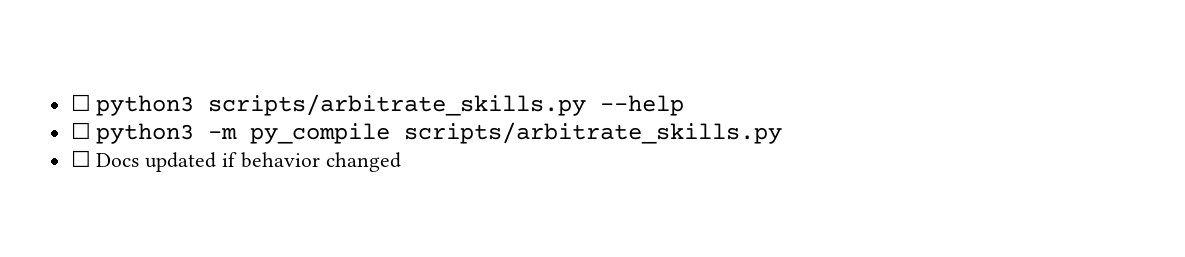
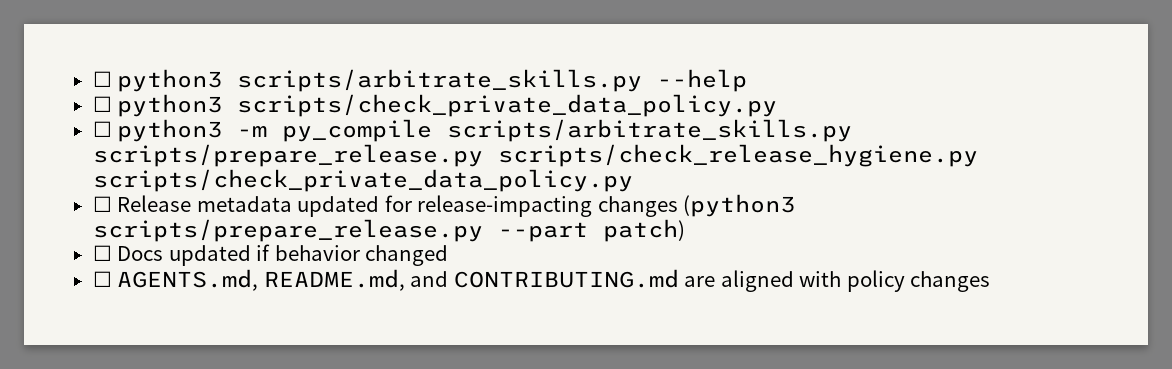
+ ☐ python3 scripts/check_private_data_policy.py
- ☐ python3 -m py_compile scripts/arbitrate_skills.py
+ ☐ python3 -m py_compile scripts/arbitrate_skills.py scripts/prepare_release.py scripts/check_release_hygiene.py scripts/check_private_data_policy.py
+ ☐ Release metadata updated for release-impacting changes (python3 scripts/prepare_release.py --part patch)
+ ☐ AGENTS.md, README.md, and CONTRIBUTING.md are aligned with policy changes

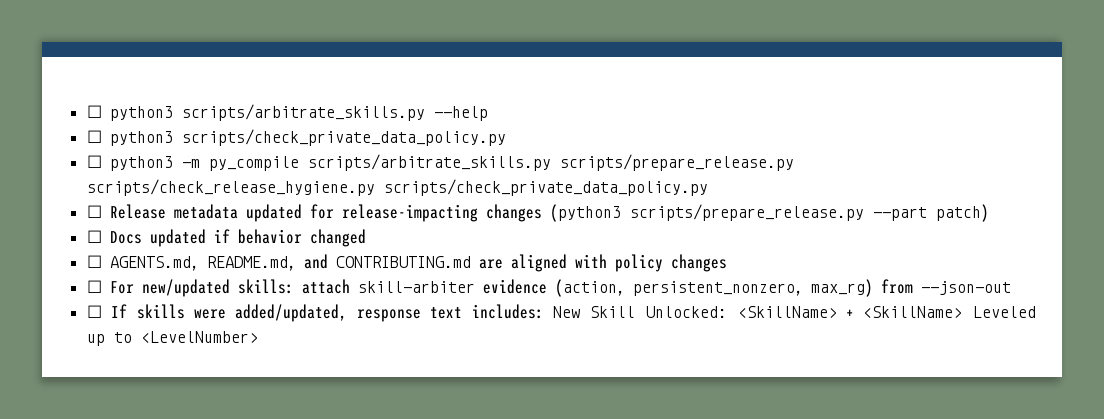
+ ☐ For new/updated skills: attach skill-arbiter evidence (action, persistent_nonzero, max_rg) from --json-out
+ ☐ If skills were added/updated, response text includes: New Skill Unlocked: <SkillName> + <SkillName> Leveled up to <LevelNumber>

